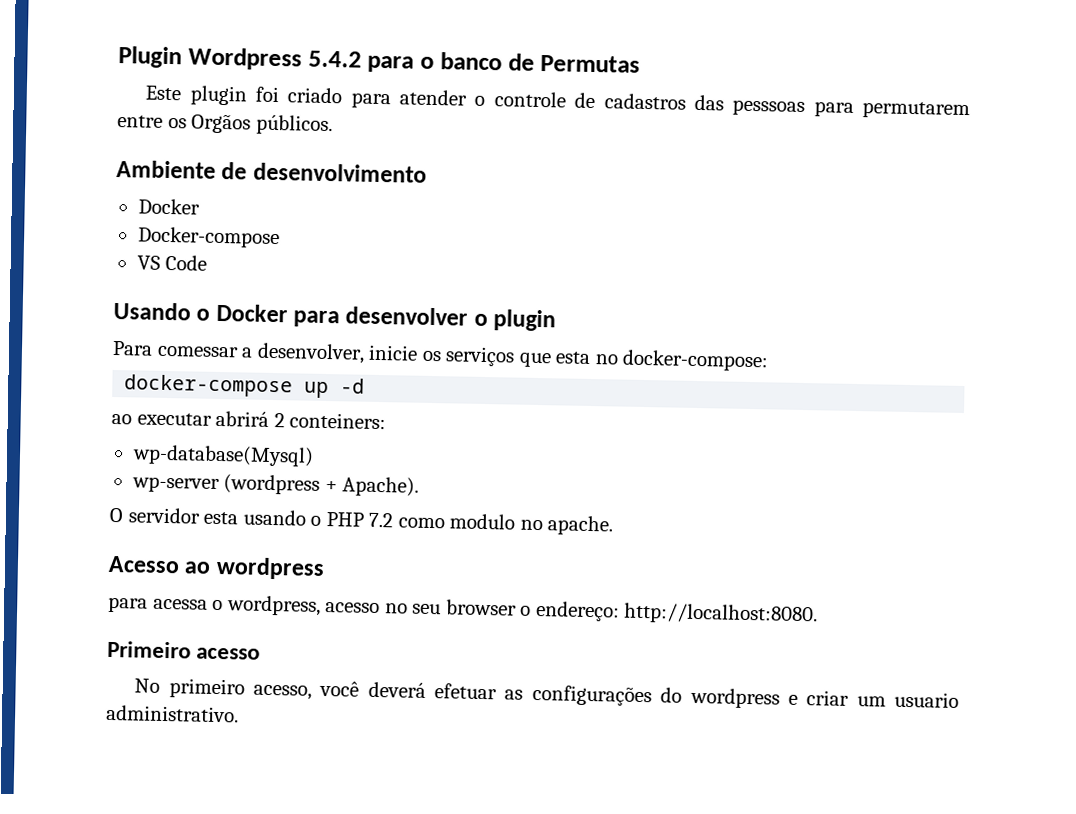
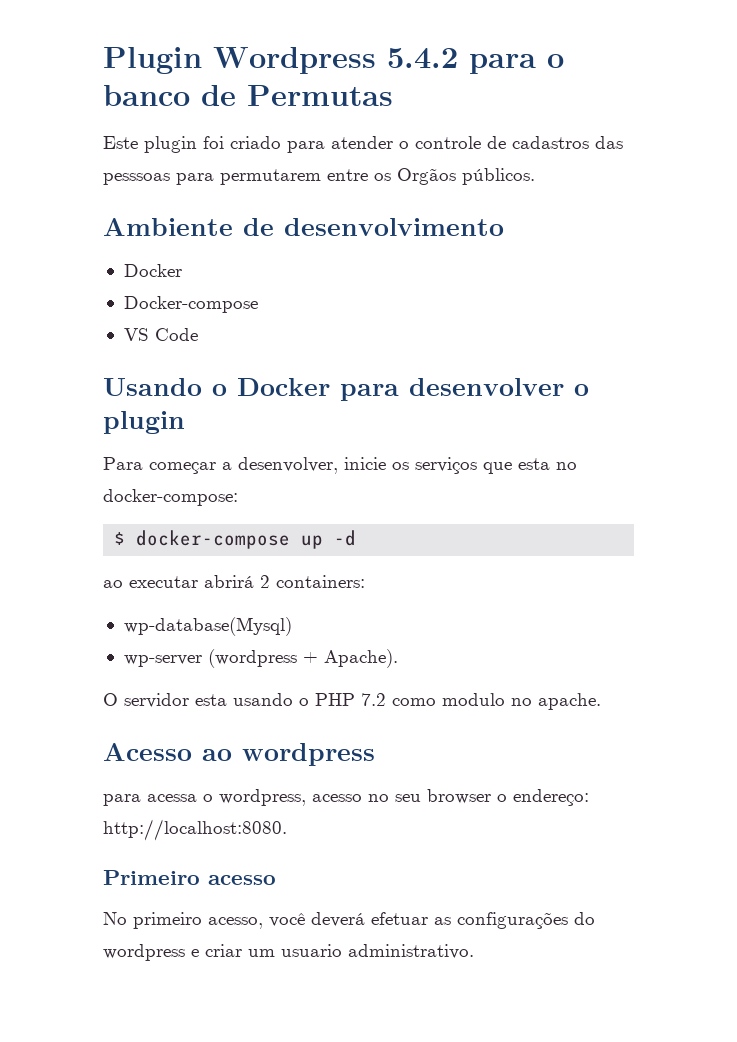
- Para comessar a desenvolver, inicie os serviços que esta no docker-compose:
+ Para começar a desenvolver, inicie os serviços que esta no docker-compose:
- docker-compose up -d
+ $ docker-compose up -d
- ao executar abrirá 2 conteiners:
+ ao executar abrirá 2 containers:

